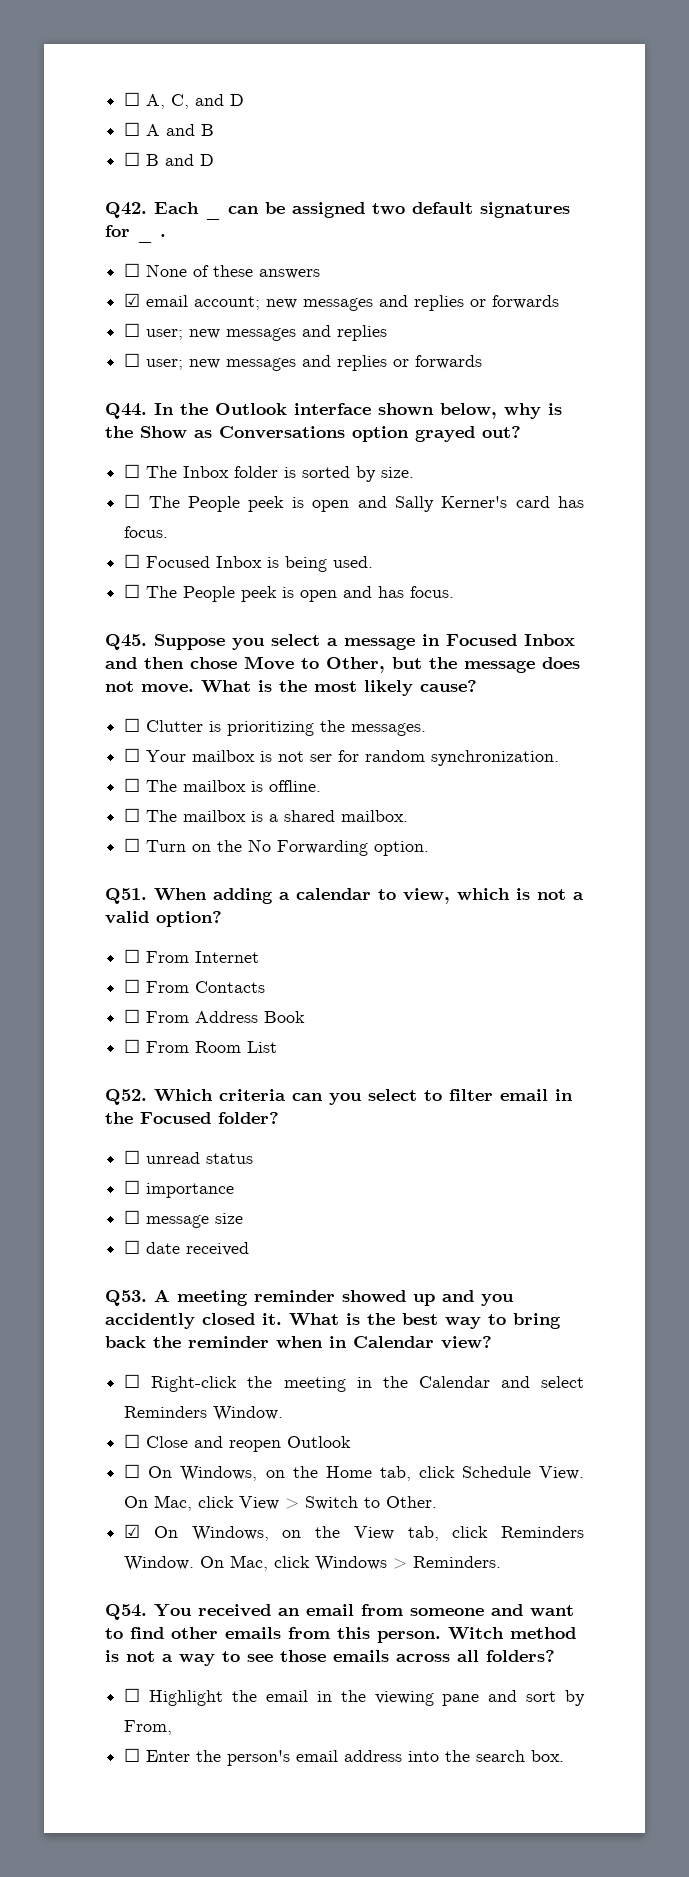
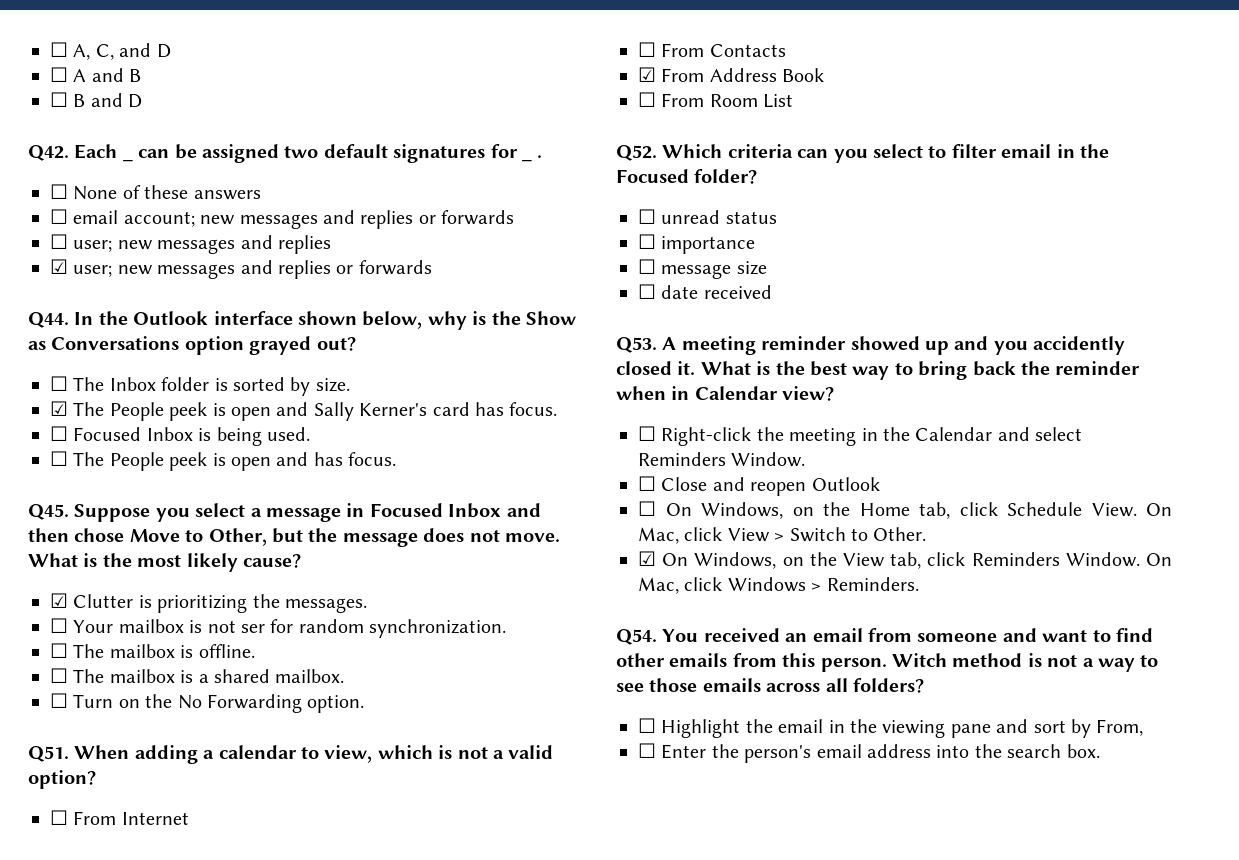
- ☑ email account; new messages and replies or forwards
+ ☐ email account; new messages and replies or forwards
- ☐ user; new messages and replies or forwards
+ ☑ user; new messages and replies or forwards
- ☐ The People peek is open and Sally Kerner's card has focus.
+ ☑ The People peek is open and Sally Kerner's card has focus.
- ☐ Clutter is prioritizing the messages.
+ ☑ Clutter is prioritizing the messages.
- ☐ From Address Book
+ ☑ From Address Book

